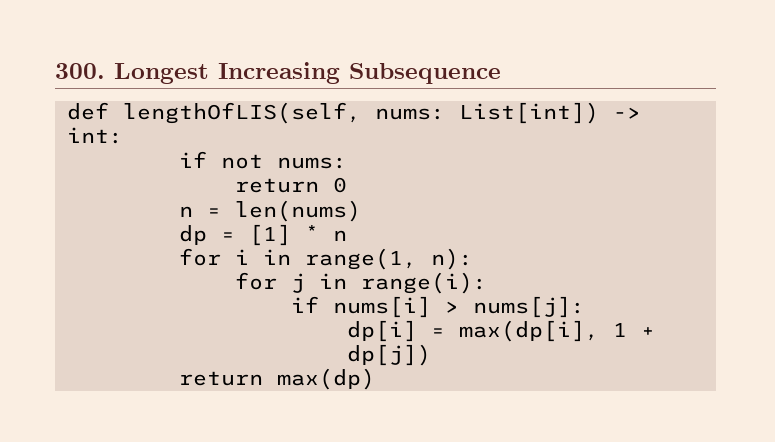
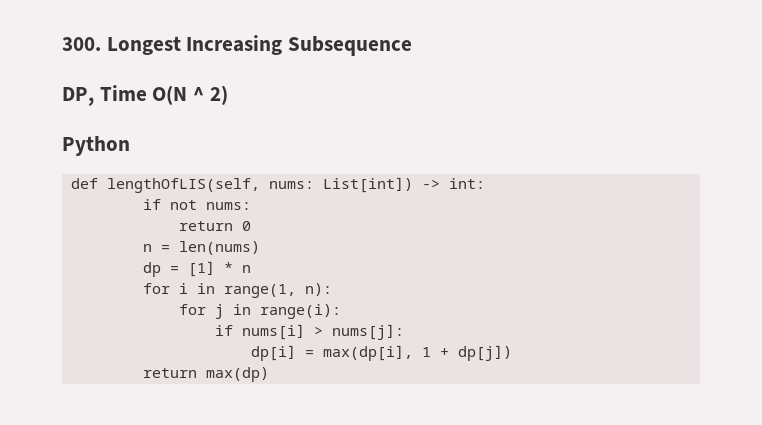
+ DP, Time O(N ^ 2)
+ Python

